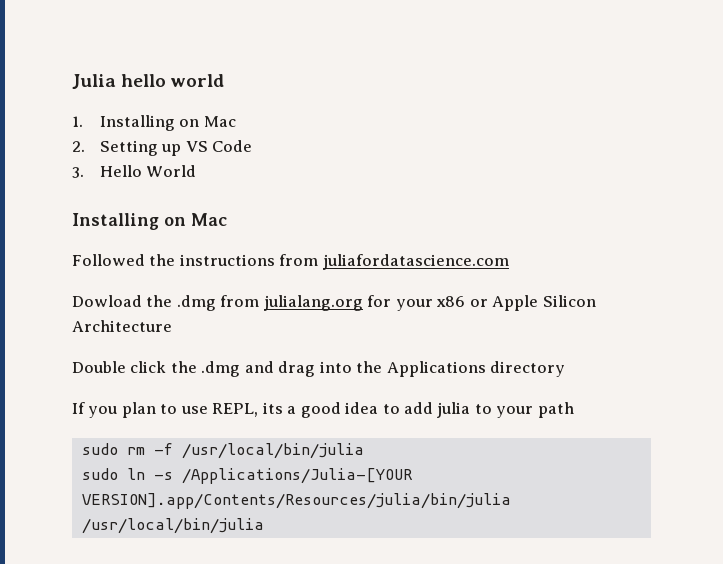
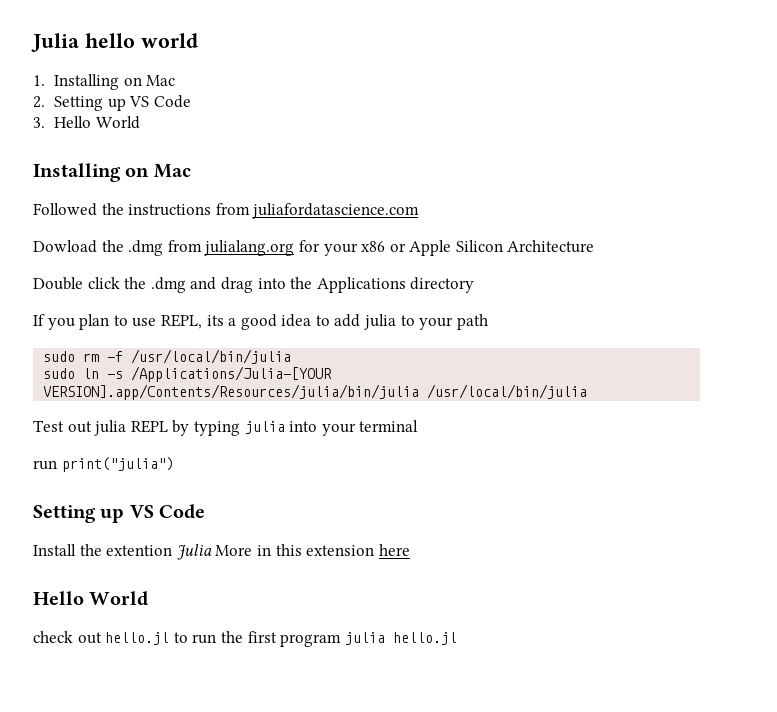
+ Test out julia REPL by typing julia into your terminal
+ run print("julia")
+ Setting up VS Code
+ Install the extention Julia More in this extension here
+ Hello World
+ check out hello.jl to run the first program julia hello.jl

